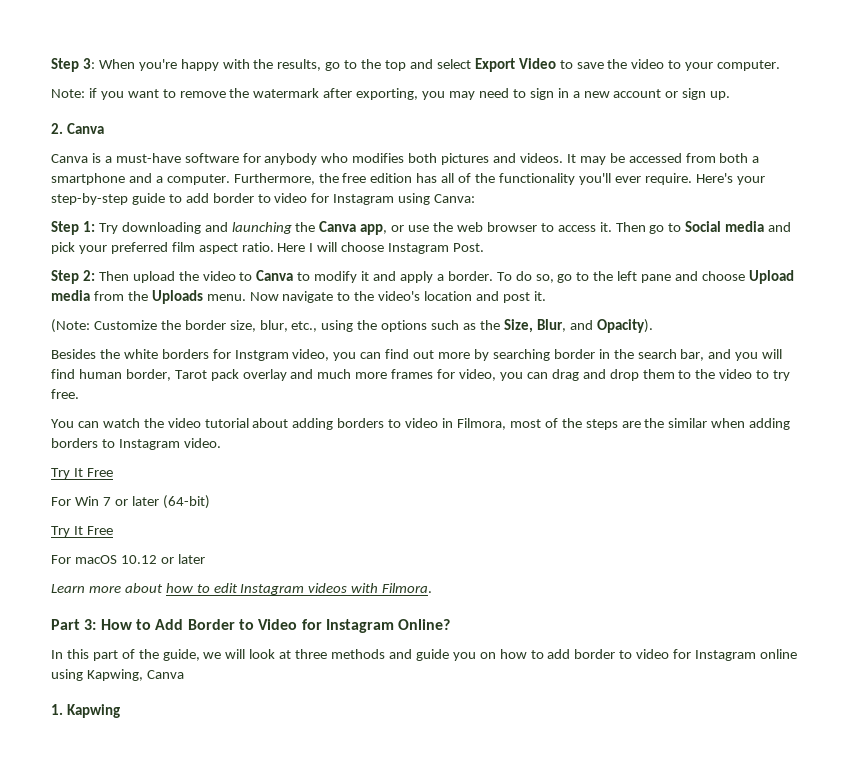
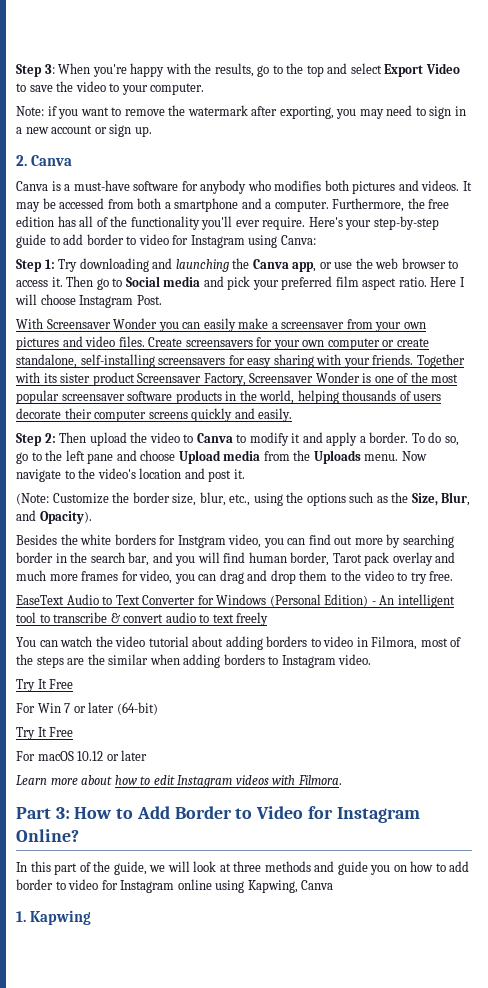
+ With Screensaver Wonder you can easily make a screensaver from your own pictures and video files. Create screensavers for your own computer or create standalone, self-installing screensavers for easy sharing with your friends. Together with its sister product Screensaver Factory, Screensaver Wonder is one of the most popular screensaver software products in the world, helping thousands of users decorate their computer screens quickly and easily.
+ EaseText Audio to Text Converter for Windows (Personal Edition) - An intelligent tool to transcribe & convert audio to text freely

